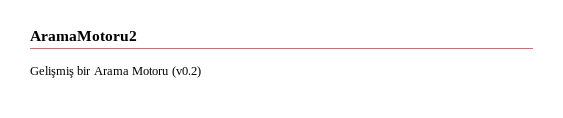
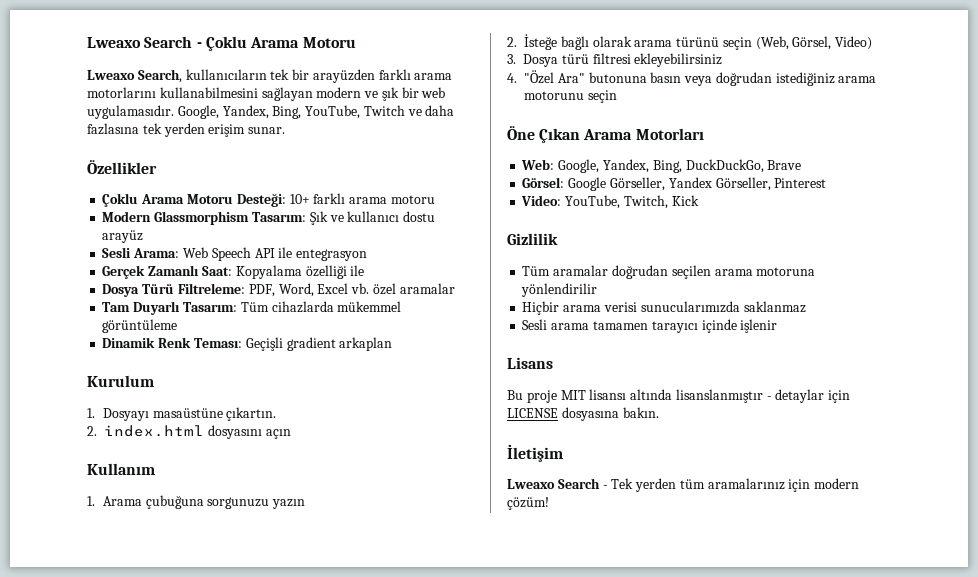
- AramaMotoru2
- Gelişmiş bir Arama Motoru (v0.2)
+ Lweaxo Search - Çoklu Arama Motoru
+ Lweaxo Search, kullanıcıların tek bir arayüzden farklı arama motorlarını kullanabilmesini sağlayan modern ve şık bir web uygulamasıdır. Google, Yandex, Bing, YouTube, Twitch ve daha fazlasına tek yerden erişim sunar.
+ Özellikler
+ Çoklu Arama Motoru Desteği: 10+ farklı arama motoru
+ Modern Glassmorphism Tasarım: Şık ve kullanıcı dostu arayüz
+ Sesli Arama: Web Speech API ile entegrasyon
+ Gerçek Zamanlı Saat: Kopyalama özelliği ile
+ Dosya Türü Filtreleme: PDF, Word, Excel vb. özel aramalar
+ Tam Duyarlı Tasarım: Tüm cihazlarda mükemmel görüntüleme
+ Dinamik Renk Teması: Geçişli gradient arkaplan
+ Kurulum
+ 1. Dosyayı masaüstüne çıkartın.
+ 2. index.html dosyasını açın
+ Kullanım
+ 1. Arama çubuğuna sorgunuzu yazın
+ 2. İsteğe bağlı olarak arama türünü seçin (Web, Görsel, Video)
+ 3. Dosya türü filtresi ekleyebilirsiniz
+ 4. "Özel Ara" butonuna basın veya doğrudan istediğiniz arama motorunu seçin
+ Öne Çıkan Arama Motorları
+ Web: Google, Yandex, Bing, DuckDuckGo, Brave
+ Görsel: Google Görseller, Yandex Görseller, Pinterest
+ Video: YouTube, Twitch, Kick
+ Gizlilik
+ Tüm aramalar doğrudan seçilen arama motoruna yönlendirilir
+ Hiçbir arama verisi sunucularımızda saklanmaz
+ Sesli arama tamamen tarayıcı içinde işlenir
+ Lisans
+ Bu proje MIT lisansı altında lisanslanmıştır - detaylar için LICENSE dosyasına bakın.
+ İletişim
+ Lweaxo Search - Tek yerden tüm aramalarınız için modern çözüm!

